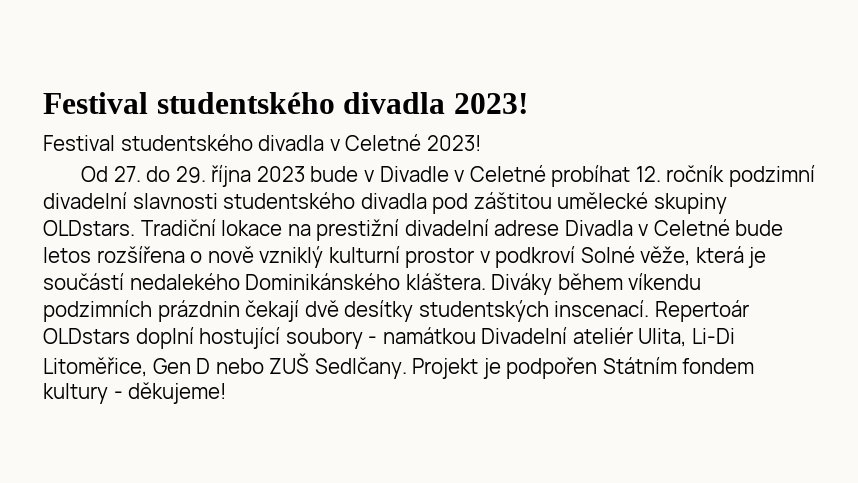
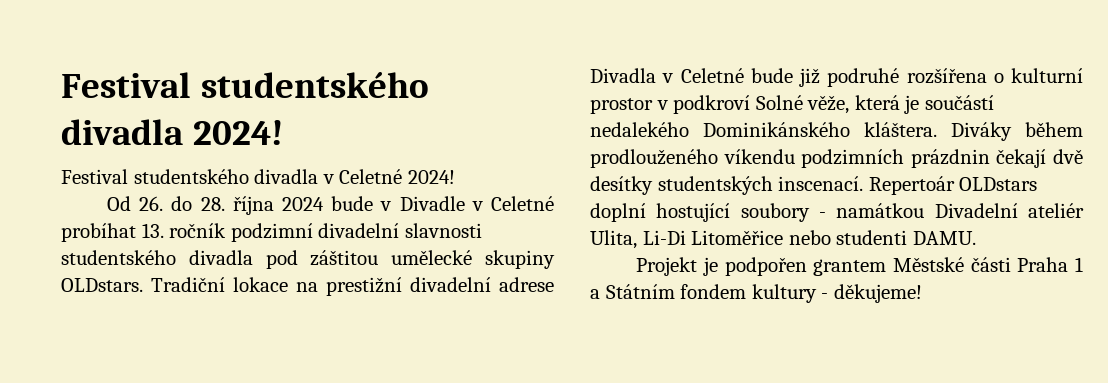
- Festival studentského divadla 2023!
+ Festival studentského divadla 2024!
- Festival studentského divadla v Celetné 2023!
+ Festival studentského divadla v Celetné 2024!
- Od 27. do 29. října 2023 bude v Divadle v Celetné probíhat 12. ročník podzimní divadelní slavnosti studentského divadla pod záštitou umělecké skupiny OLDstars.
+ Od 26. do 28. října 2024 bude v Divadle v Celetné probíhat 13. ročník podzimní divadelní slavnosti studentského divadla pod záštitou umělecké skupiny OLDstars.
- Tradiční lokace na prestižní divadelní adrese Divadla v Celetné bude letos rozšířena o nově vzniklý kulturní prostor v podkroví Solné věže, která je součástí nedalekého Dominikánského kláštera.
+ Tradiční lokace na prestižní divadelní adrese Divadla v Celetné bude již podruhé rozšířena o kulturní prostor v podkroví Solné věže, která je součástí nedalekého Dominikánského kláštera.
- Diváky během víkendu podzimních prázdnin čekají dvě desítky studentských inscenací.
+ Diváky během prodlouženého víkendu podzimních prázdnin čekají dvě desítky studentských inscenací.
- Repertoár OLDstars doplní hostující soubory - namátkou Divadelní ateliér Ulita, Li-Di Litoměřice, Gen D nebo ZUŠ Sedlčany. Projekt je podpořen Státním fondem kultury - děkujeme!
+ Repertoár OLDstars doplní hostující soubory - namátkou Divadelní ateliér Ulita, Li-Di Litoměřice nebo studenti DAMU.
+ Projekt je podpořen grantem Městské části Praha 1 a Státním fondem kultury - děkujeme!

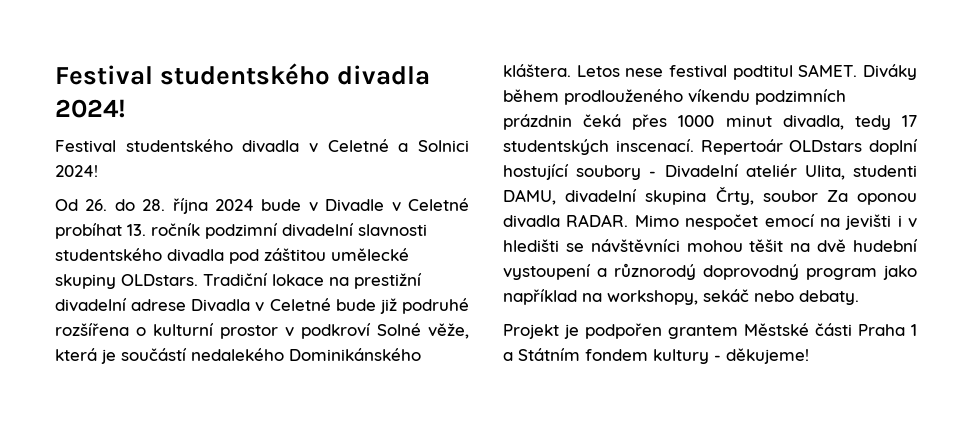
- Festival studentského divadla v Celetné 2024!
+ Festival studentského divadla v Celetné a Solnici 2024!
+ Letos nese festival podtitul SAMET.
- Diváky během prodlouženého víkendu podzimních prázdnin čekají dvě desítky studentských inscenací.
+ Diváky během prodlouženého víkendu podzimních prázdnin čeká přes 1000 minut divadla, tedy 17 studentských inscenací.
- Repertoár OLDstars doplní hostující soubory - namátkou Divadelní ateliér Ulita, Li-Di Litoměřice nebo studenti DAMU.
+ Repertoár OLDstars doplní hostující soubory - Divadelní ateliér Ulita, studenti DAMU, divadelní skupina Črty, soubor Za oponou divadla RADAR. Mimo nespočet emocí na jevišti i v hledišti se návštěvníci mohou těšit na dvě hudební vystoupení a různorodý doprovodný program jako například na workshopy, sekáč nebo debaty.

